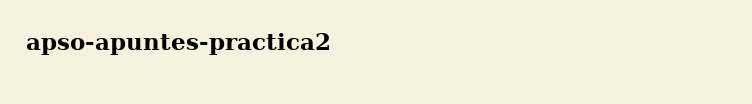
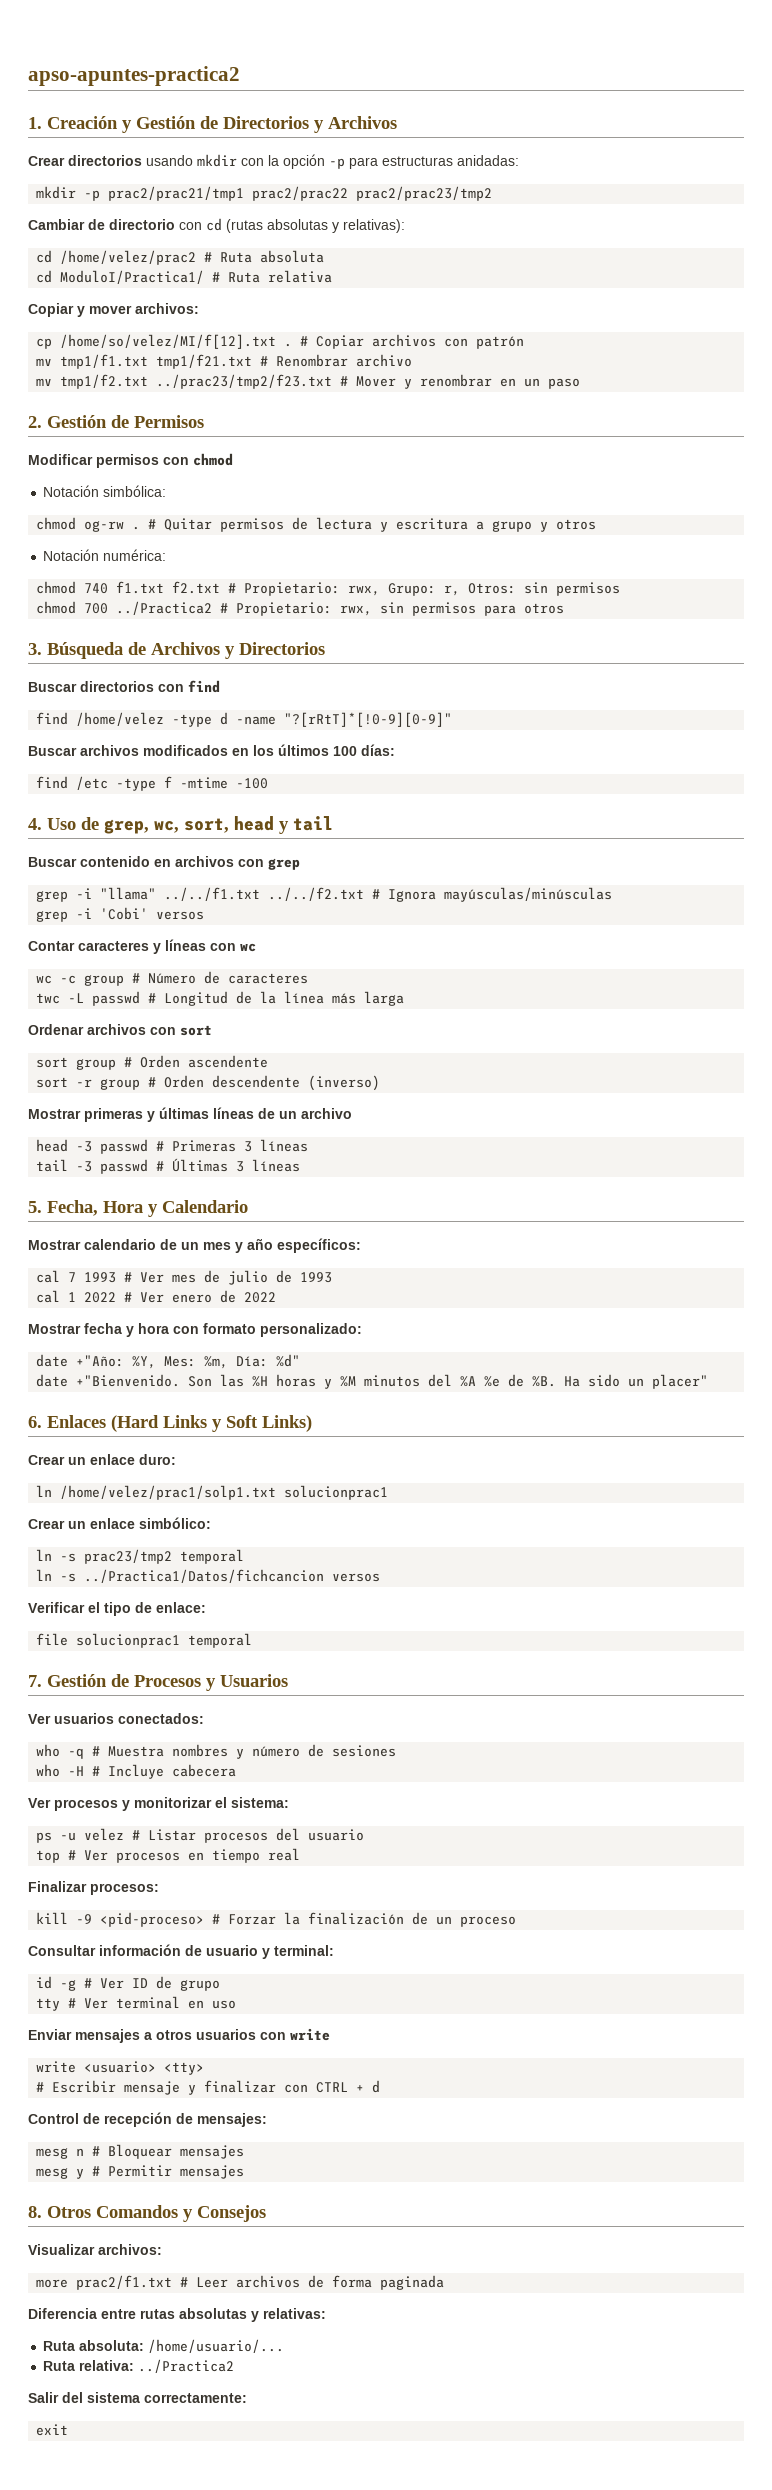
+ 1. Creación y Gestión de Directorios y Archivos
+ Crear directorios usando mkdir con la opción -p para estructuras anidadas:
+ mkdir -p prac2/prac21/tmp1 prac2/prac22 prac2/prac23/tmp2
+ Cambiar de directorio con cd (rutas absolutas y relativas):
+ cd /home/velez/prac2 # Ruta absoluta
+ cd ModuloI/Practica1/ # Ruta relativa
+ Copiar y mover archivos:
+ cp /home/so/velez/MI/f[12].txt . # Copiar archivos con patrón
+ mv tmp1/f1.txt tmp1/f21.txt # Renombrar archivo
+ mv tmp1/f2.txt ../prac23/tmp2/f23.txt # Mover y renombrar en un paso
+ 2. Gestión de Permisos
+ Modificar permisos con chmod
+ Notación simbólica:
+ chmod og-rw . # Quitar permisos de lectura y escritura a grupo y otros
+ Notación numérica:
+ chmod 740 f1.txt f2.txt # Propietario: rwx, Grupo: r, Otros: sin permisos
+ chmod 700 ../Practica2 # Propietario: rwx, sin permisos para otros
+ 3. Búsqueda de Archivos y Directorios
+ Buscar directorios con find
+ find /home/velez -type d -name "?[rRtT]*[!0-9][0-9]"
+ Buscar archivos modificados en los últimos 100 días:
+ find /etc -type f -mtime -100
+ 4. Uso de grep, wc, sort, head y tail
+ Buscar contenido en archivos con grep
+ grep -i "llama" ../../f1.txt ../../f2.txt # Ignora mayúsculas/minúsculas
+ grep -i 'Cobi' versos
+ Contar caracteres y líneas con wc
+ wc -c group # Número de caracteres
+ twc -L passwd # Longitud de la línea más larga
+ Ordenar archivos con sort
+ sort group # Orden ascendente
+ sort -r group # Orden descendente (inverso)
+ Mostrar primeras y últimas líneas de un archivo
+ head -3 passwd # Primeras 3 líneas
+ tail -3 passwd # Últimas 3 líneas
+ 5. Fecha, Hora y Calendario
+ Mostrar calendario de un mes y año específicos:
+ cal 7 1993 # Ver mes de julio de 1993
+ cal 1 2022 # Ver enero de 2022
+ Mostrar fecha y hora con formato personalizado:
+ date +"Año: %Y, Mes: %m, Día: %d"
+ date +"Bienvenido. Son las %H horas y %M minutos del %A %e de %B. Ha sido un placer"
+ 6. Enlaces (Hard Links y Soft Links)
+ Crear un enlace duro:
+ ln /home/velez/prac1/solp1.txt solucionprac1
+ Crear un enlace simbólico:
+ ln -s prac23/tmp2 temporal
+ ln -s ../Practica1/Datos/fichcancion versos
+ Verificar el tipo de enlace:
+ file solucionprac1 temporal
+ 7. Gestión de Procesos y Usuarios
+ Ver usuarios conectados:
+ who -q # Muestra nombres y número de sesiones
+ who -H # Incluye cabecera
+ Ver procesos y monitorizar el sistema:
+ ps -u velez # Listar procesos del usuario
+ top # Ver procesos en tiempo real
+ Finalizar procesos:
+ kill -9 <pid-proceso> # Forzar la finalización de un proceso
+ Consultar información de usuario y terminal:
+ id -g # Ver ID de grupo
+ tty # Ver terminal en uso
+ Enviar mensajes a otros usuarios con write
+ write <usuario> <tty>
+ # Escribir mensaje y finalizar con CTRL + d
+ Control de recepción de mensajes:
+ mesg n # Bloquear mensajes
+ mesg y # Permitir mensajes
+ 8. Otros Comandos y Consejos
+ Visualizar archivos:
+ more prac2/f1.txt # Leer archivos de forma paginada
+ Diferencia entre rutas absolutas y relativas:
+ Ruta absoluta: /home/usuario/...
+ Ruta relativa: ../Practica2
+ Salir del sistema correctamente:
+ exit

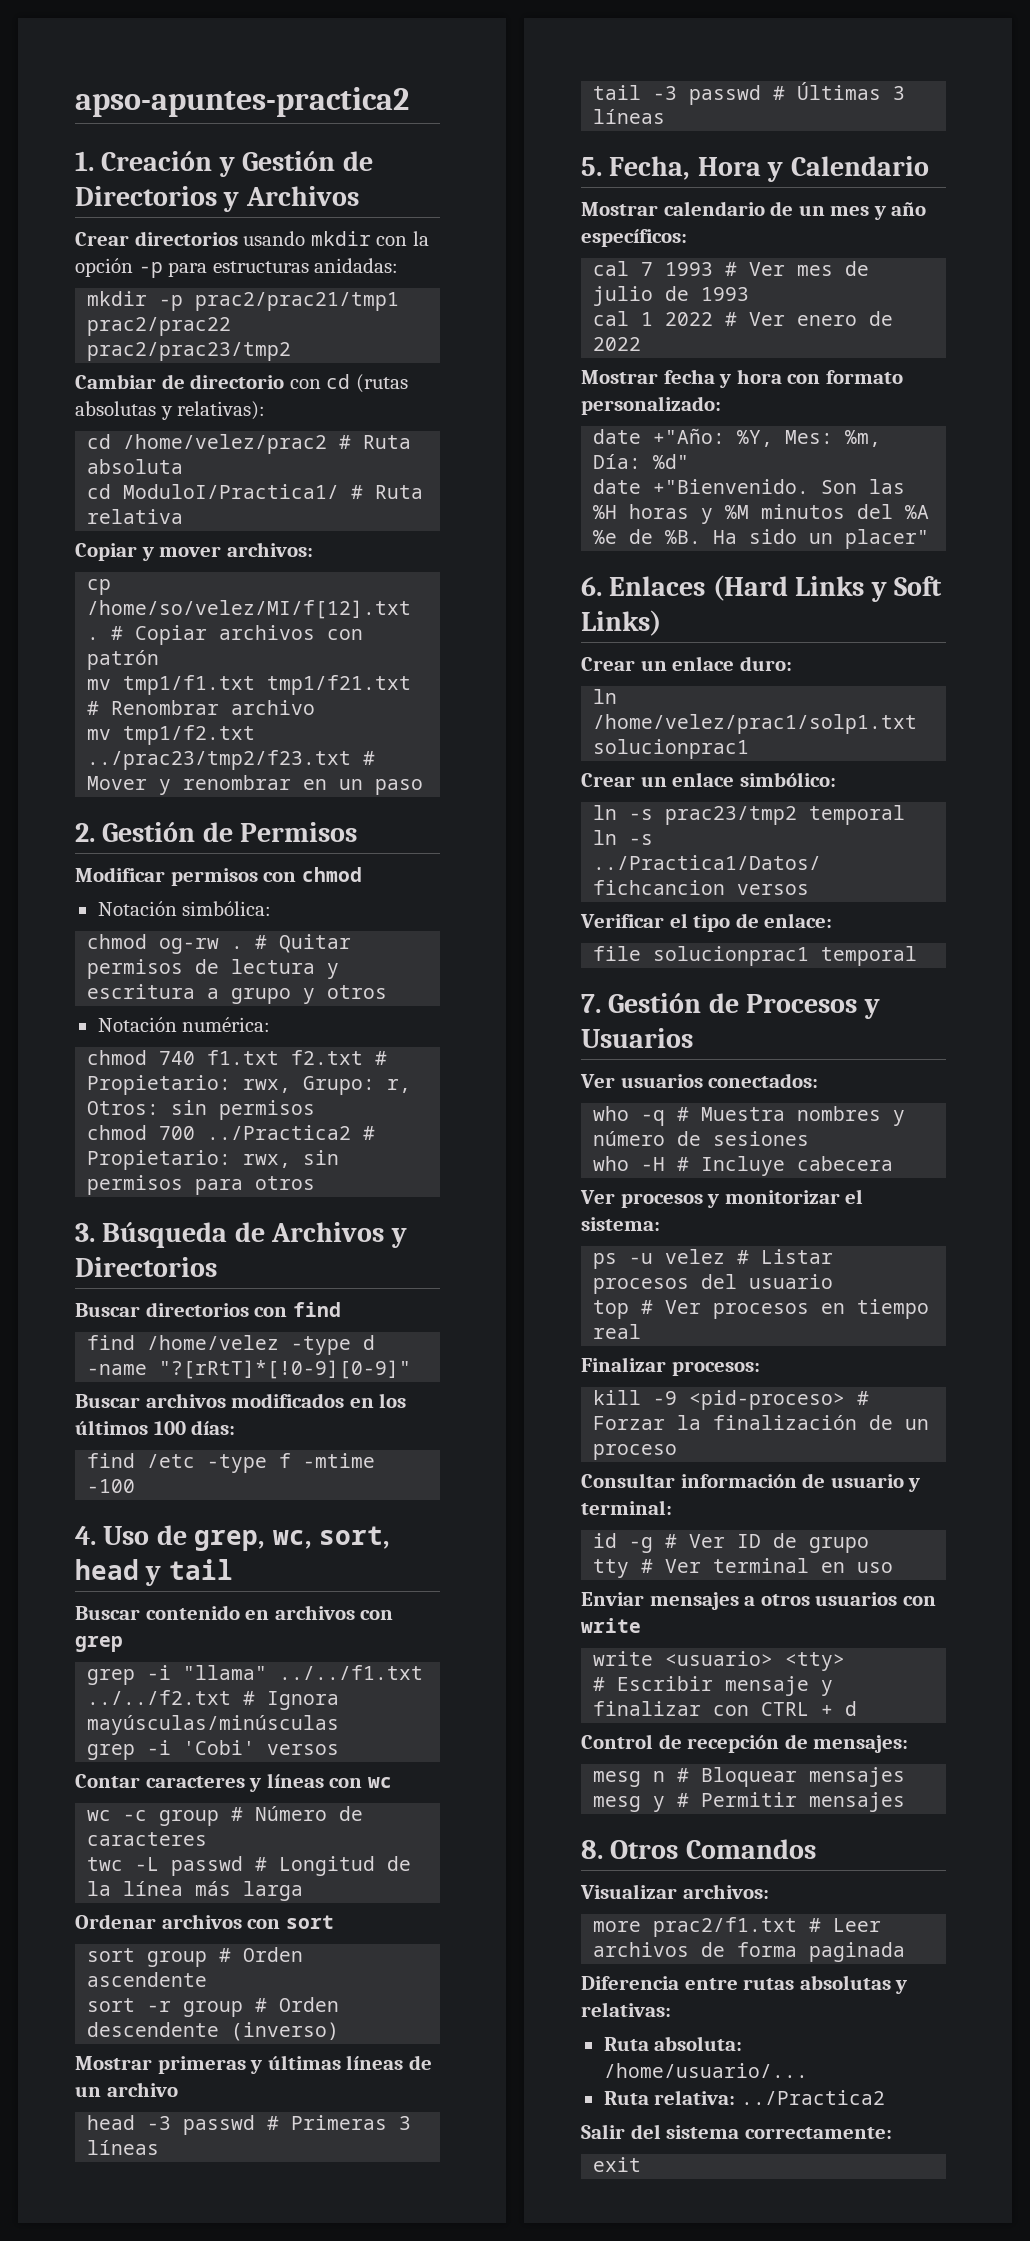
- 8. Otros Comandos y Consejos
+ 8. Otros Comandos

